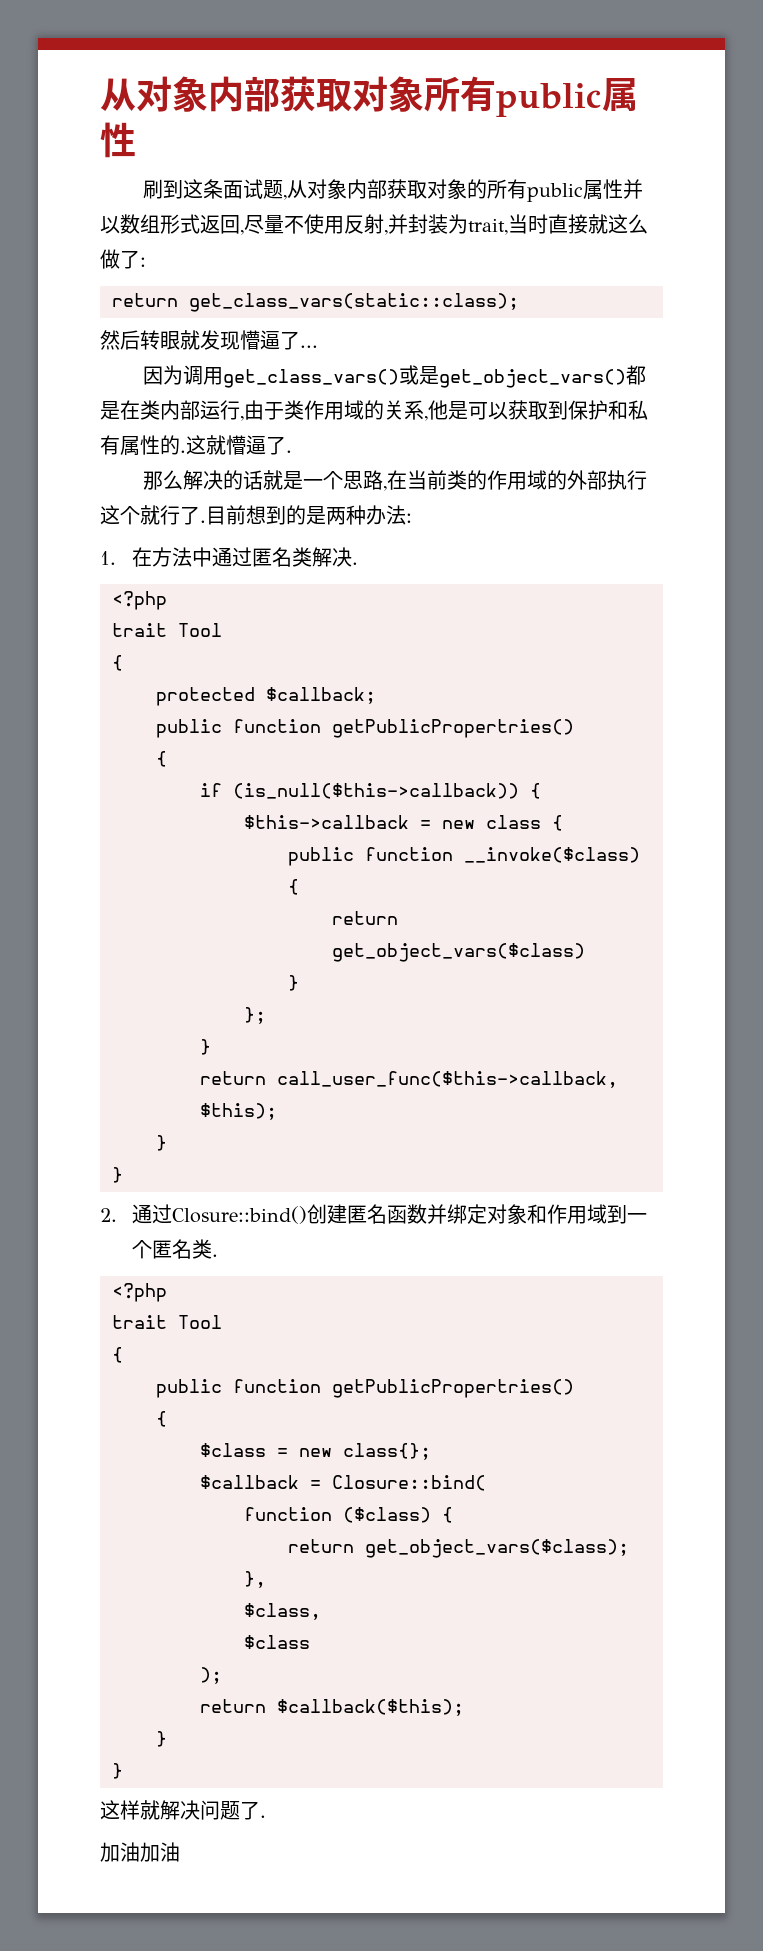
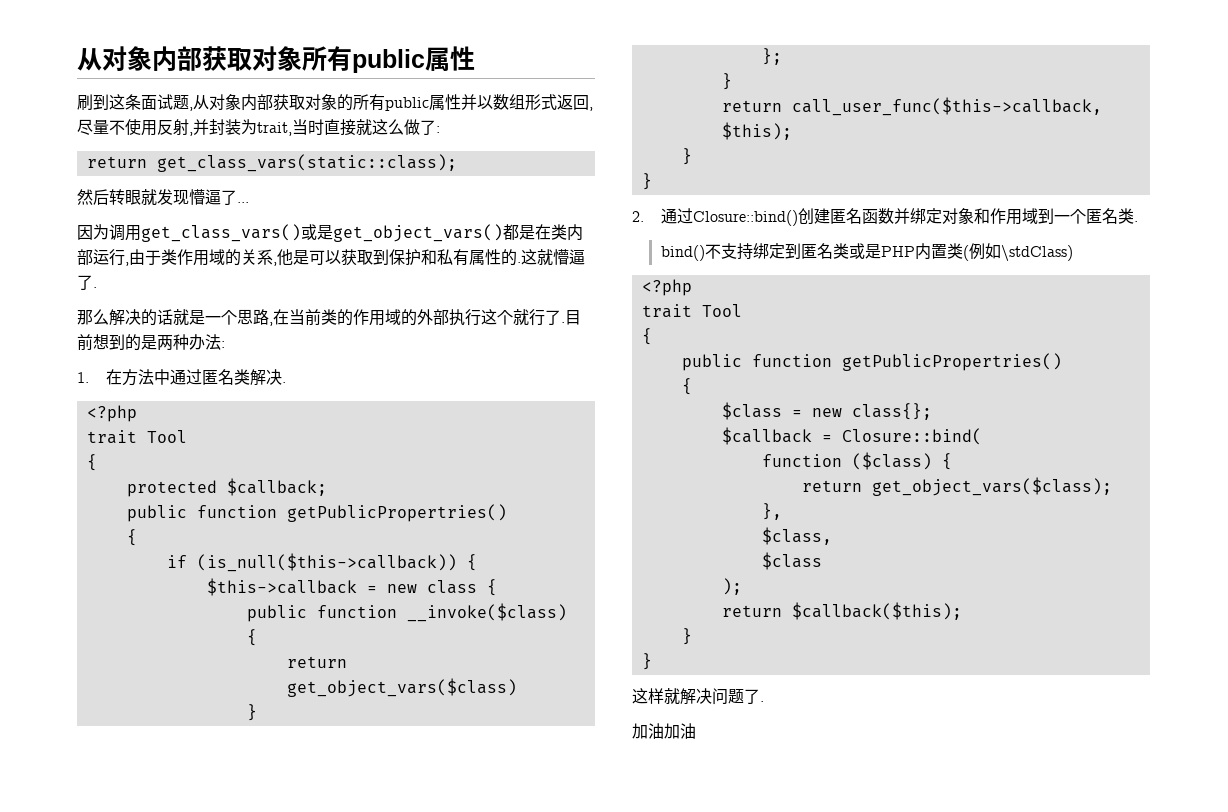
+ bind()不支持绑定到匿名类或是PHP内置类(例如\stdClass)

